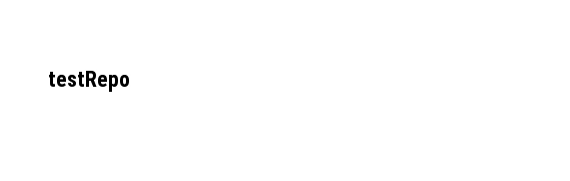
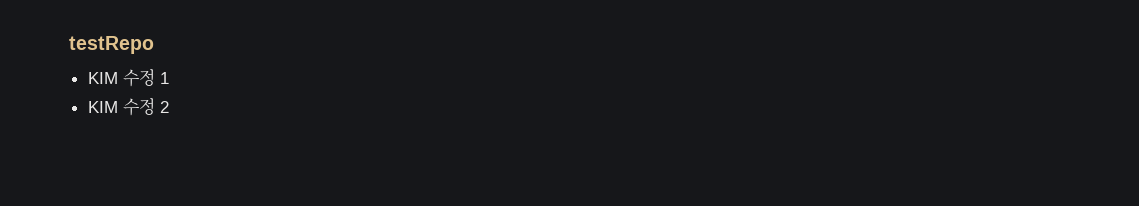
+ KIM 수정 1
+ KIM 수정 2

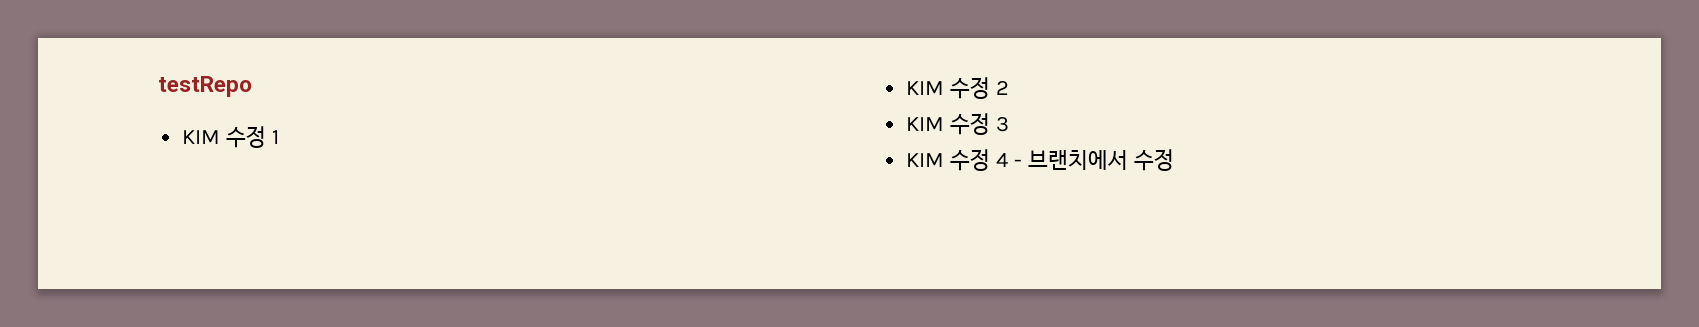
+ KIM 수정 3
+ KIM 수정 4 - 브랜치에서 수정

